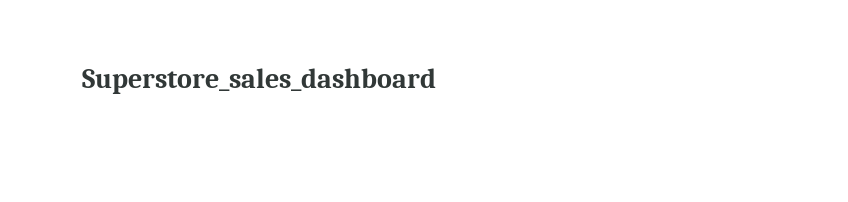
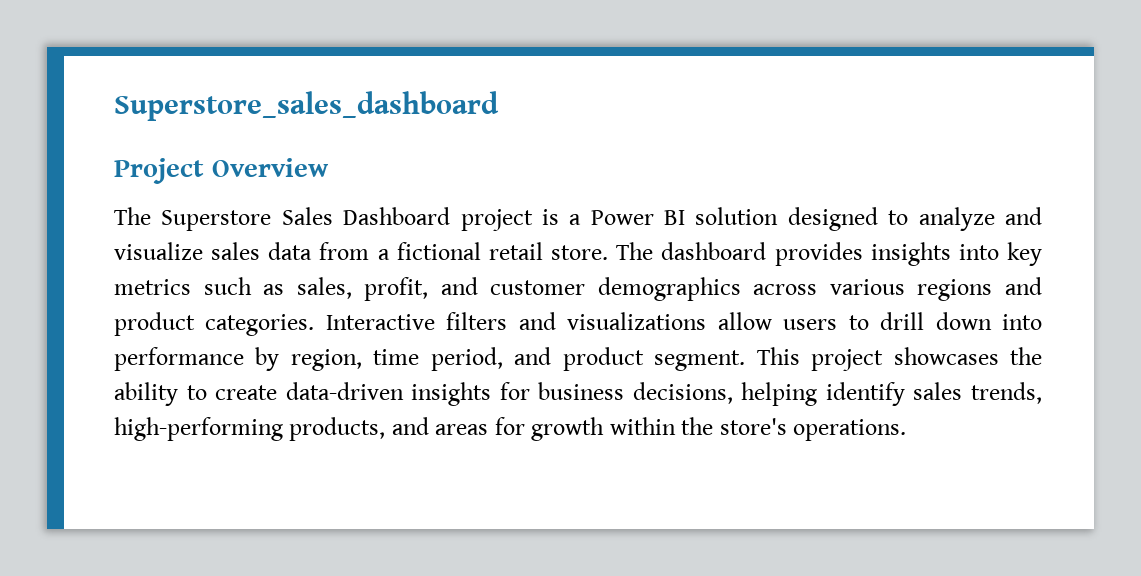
+ Project Overview
+ The Superstore Sales Dashboard project is a Power BI solution designed to analyze and visualize sales data from a fictional retail store. The dashboard provides insights into key metrics such as sales, profit, and customer demographics across various regions and product categories. Interactive filters and visualizations allow users to drill down into performance by region, time period, and product segment. This project showcases the ability to create data-driven insights for business decisions, helping identify sales trends, high-performing products, and areas for growth within the store's operations.

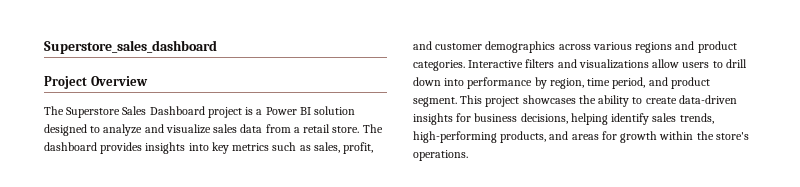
- The Superstore Sales Dashboard project is a Power BI solution designed to analyze and visualize sales data from a fictional retail store.
+ The Superstore Sales Dashboard project is a Power BI solution designed to analyze and visualize sales data from a retail store.

